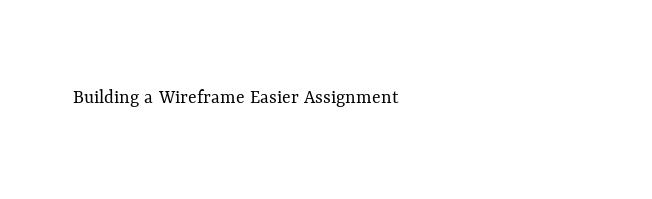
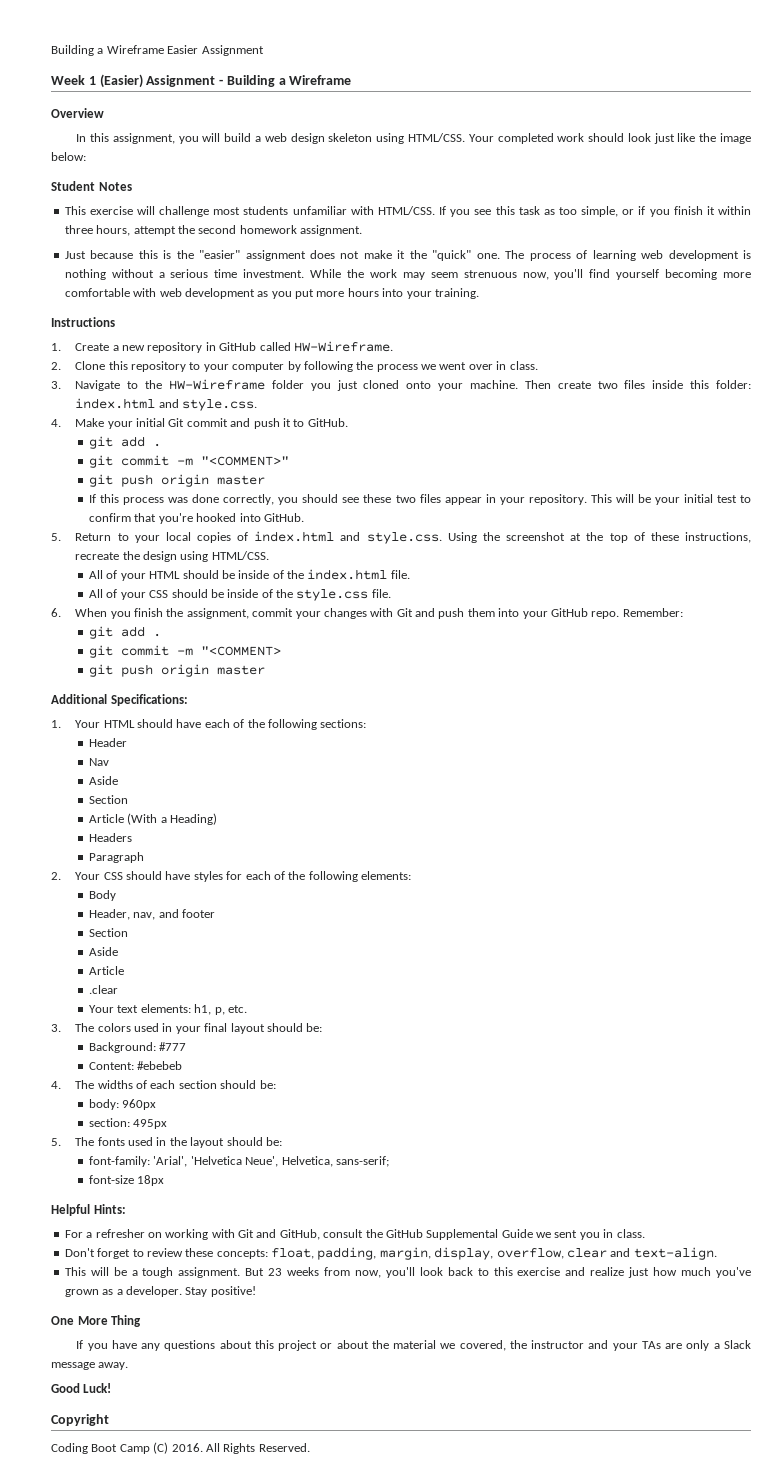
+ Week 1 (Easier) Assignment - Building a Wireframe
+ Overview
+ In this assignment, you will build a web design skeleton using HTML/CSS. Your completed work should look just like the image below:
+ Student Notes
+ This exercise will challenge most students unfamiliar with HTML/CSS. If you see this task as too simple, or if you finish it within three hours, attempt the second homework assignment.
+ Just because this is the "easier" assignment does not make it the "quick" one. The process of learning web development is nothing without a serious time investment. While the work may seem strenuous now, you'll find yourself becoming more comfortable with web development as you put more hours into your training.
+ Instructions
+ 1. Create a new repository in GitHub called HW-Wireframe.
+ 2. Clone this repository to your computer by following the process we went over in class.
+ 3. Navigate to the HW-Wireframe folder you just cloned onto your machine. Then create two files inside this folder: index.html and style.css.
+ 4. Make your initial Git commit and push it to GitHub.
+ git add .
+ git commit -m "<COMMENT>"
+ git push origin master
+ If this process was done correctly, you should see these two files appear in your repository. This will be your initial test to confirm that you're hooked into GitHub.
+ 5. Return to your local copies of index.html and style.css. Using the screenshot at the top of these instructions, recreate the design using HTML/CSS.
+ All of your HTML should be inside of the index.html file.
+ All of your CSS should be inside of the style.css file.
+ 6. When you finish the assignment, commit your changes with Git and push them into your GitHub repo. Remember:
+ git add .
+ git commit -m "<COMMENT>
+ git push origin master
+ Additional Specifications:
+ 1. Your HTML should have each of the following sections:
+ Header
+ Nav
+ Aside
+ Section
+ Article (With a Heading)
+ Headers
+ Paragraph
+ 2. Your CSS should have styles for each of the following elements:
+ Body
+ Header, nav, and footer
+ Section
+ Aside
+ Article
+ .clear
+ Your text elements: h1, p, etc.
+ 3. The colors used in your final layout should be:
+ Background: #777
+ Content: #ebebeb
+ 4. The widths of each section should be:
+ body: 960px
+ section: 495px
+ 5. The fonts used in the layout should be:
+ font-family: 'Arial', 'Helvetica Neue', Helvetica, sans-serif;
+ font-size 18px
+ Helpful Hints:
+ For a refresher on working with Git and GitHub, consult the GitHub Supplemental Guide we sent you in class.
+ Don't forget to review these concepts: float, padding, margin, display, overflow, clear and text-align.
+ This will be a tough assignment. But 23 weeks from now, you'll look back to this exercise and realize just how much you've grown as a developer. Stay positive!
+ One More Thing
+ If you have any questions about this project or about the material we covered, the instructor and your TAs are only a Slack message away.
+ Good Luck!
+ Copyright
+ Coding Boot Camp (C) 2016. All Rights Reserved.

